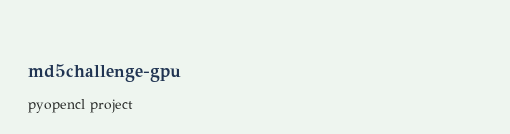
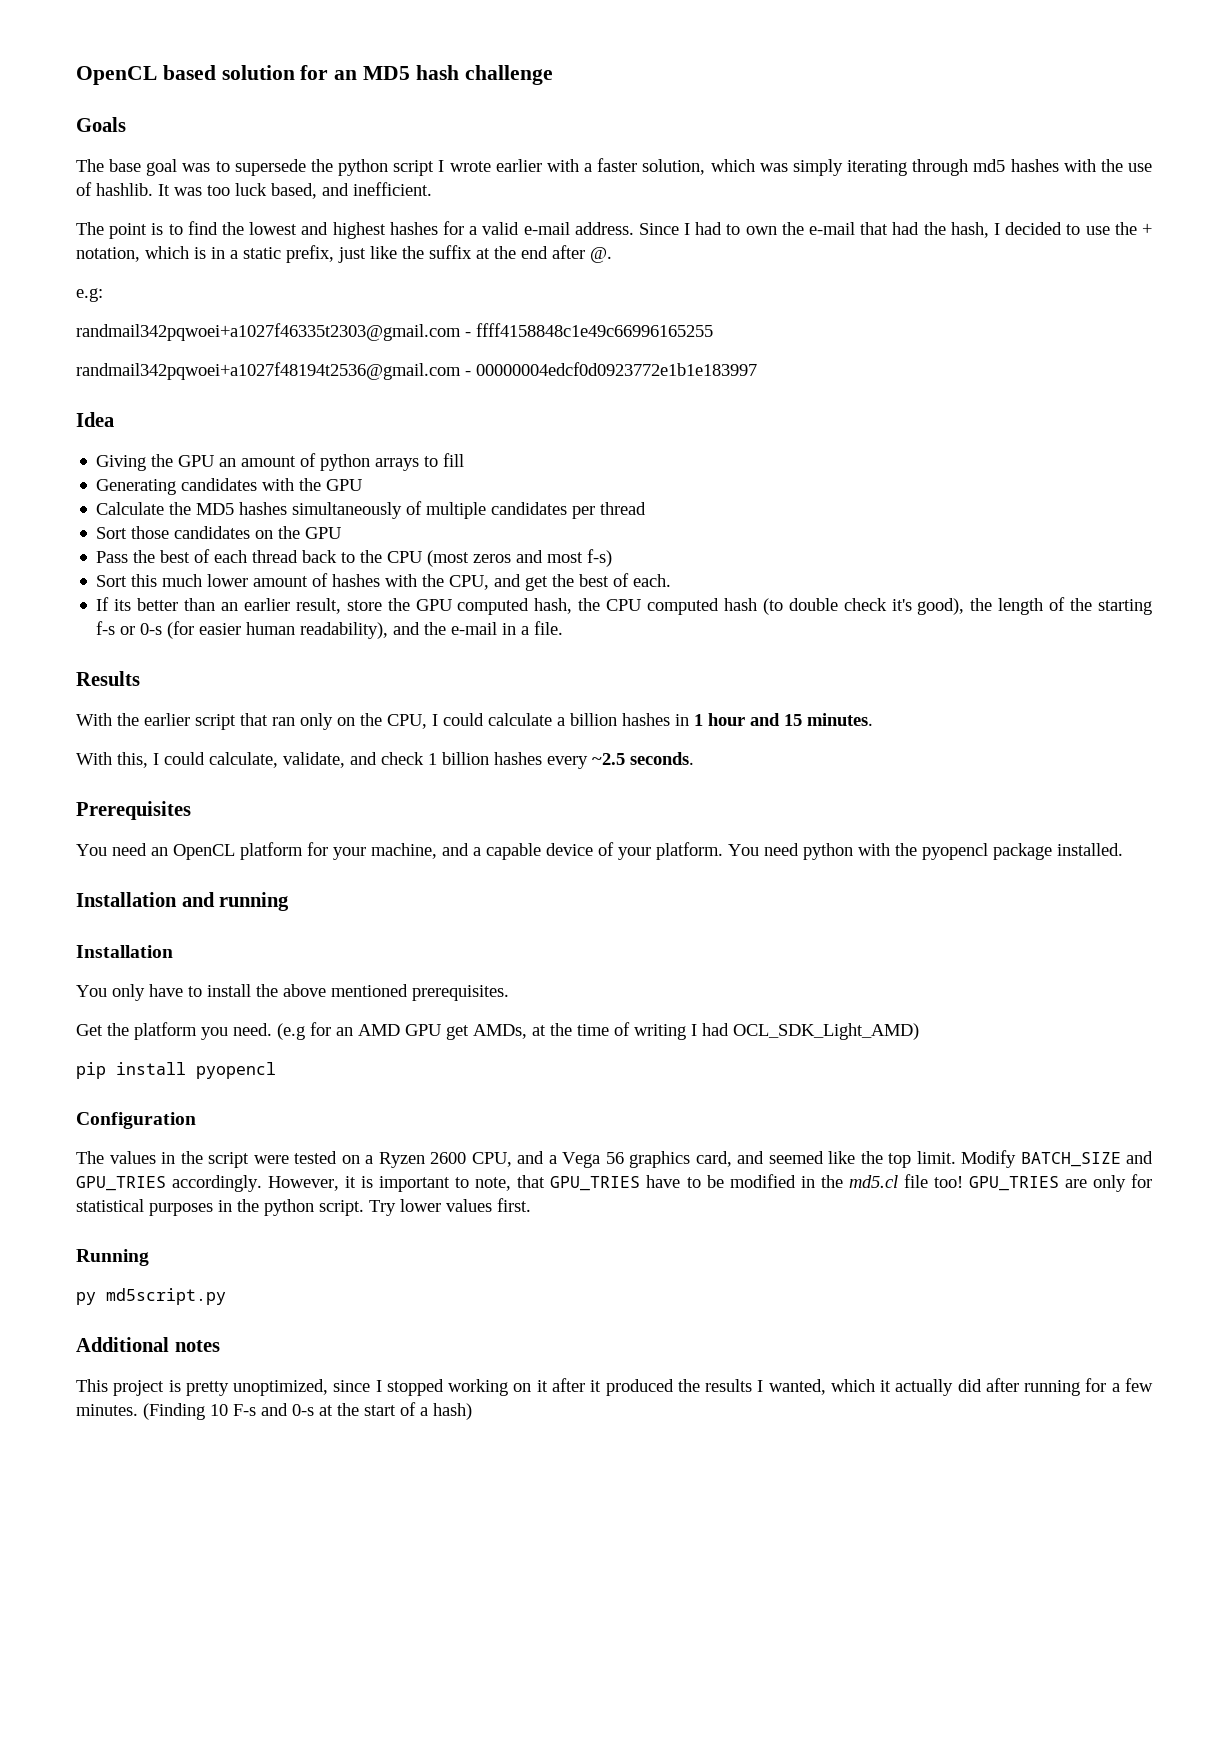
- md5challenge-gpu
- pyopencl project
+ OpenCL based solution for an MD5 hash challenge
+ Goals
+ The base goal was to supersede the python script I wrote earlier with a faster solution, which was simply iterating through md5 hashes with the use of hashlib. It was too luck based, and inefficient.
+ The point is to find the lowest and highest hashes for a valid e-mail address. Since I had to own the e-mail that had the hash, I decided to use the + notation, which is in a static prefix, just like the suffix at the end after @.
+ e.g:
+ randmail342pqwoei+a1027f46335t2303@gmail.com - ffff4158848c1e49c66996165255
+ randmail342pqwoei+a1027f48194t2536@gmail.com - 00000004edcf0d0923772e1b1e183997
+ Idea
+ Giving the GPU an amount of python arrays to fill
+ Generating candidates with the GPU
+ Calculate the MD5 hashes simultaneously of multiple candidates per thread
+ Sort those candidates on the GPU
+ Pass the best of each thread back to the CPU (most zeros and most f-s)
+ Sort this much lower amount of hashes with the CPU, and get the best of each.
+ If its better than an earlier result, store the GPU computed hash, the CPU computed hash (to double check it's good), the length of the starting f-s or 0-s (for easier human readability), and the e-mail in a file.
+ Results
+ With the earlier script that ran only on the CPU, I could calculate a billion hashes in 1 hour and 15 minutes.
+ With this, I could calculate, validate, and check 1 billion hashes every ~2.5 seconds.
+ Prerequisites
+ You need an OpenCL platform for your machine, and a capable device of your platform. You need python with the pyopencl package installed.
+ Installation and running
+ Installation
+ You only have to install the above mentioned prerequisites.
+ Get the platform you need. (e.g for an AMD GPU get AMDs, at the time of writing I had OCL_SDK_Light_AMD)
+ pip install pyopencl
+ Configuration
+ The values in the script were tested on a Ryzen 2600 CPU, and a Vega 56 graphics card, and seemed like the top limit. Modify BATCH_SIZE and GPU_TRIES accordingly. However, it is important to note, that GPU_TRIES have to be modified in the md5.cl file too! GPU_TRIES are only for statistical purposes in the python script. Try lower values first.
+ Running
+ py md5script.py
+ Additional notes
+ This project is pretty unoptimized, since I stopped working on it after it produced the results I wanted, which it actually did after running for a few minutes. (Finding 10 F-s and 0-s at the start of a hash)

